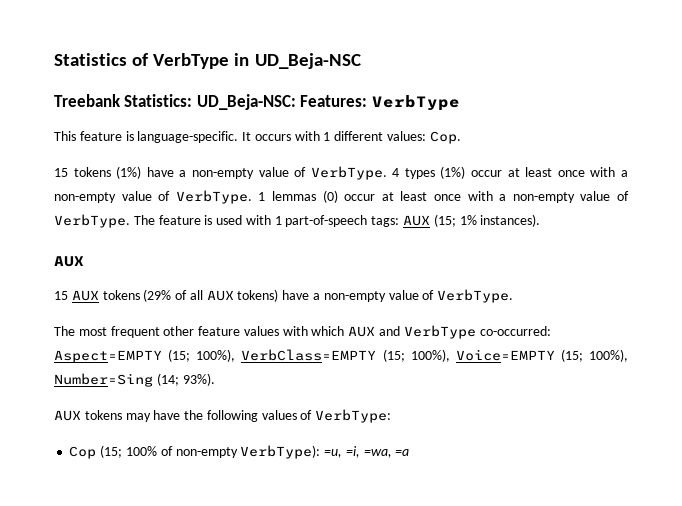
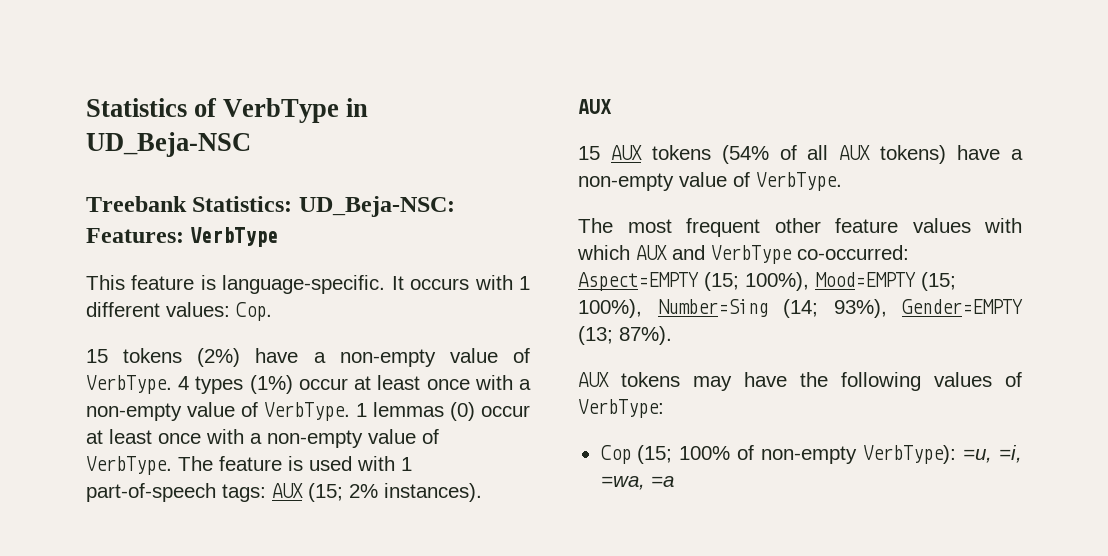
- 15 tokens (1%) have a non-empty value of VerbType.
+ 15 tokens (2%) have a non-empty value of VerbType.
- The feature is used with 1 part-of-speech tags: AUX (15; 1% instances).
+ The feature is used with 1 part-of-speech tags: AUX (15; 2% instances).
- 15 AUX tokens (29% of all AUX tokens) have a non-empty value of VerbType.
+ 15 AUX tokens (54% of all AUX tokens) have a non-empty value of VerbType.
- The most frequent other feature values with which AUX and VerbType co-occurred: Aspect=EMPTY (15; 100%), VerbClass=EMPTY (15; 100%), Voice=EMPTY (15; 100%), Number=Sing (14; 93%).
+ The most frequent other feature values with which AUX and VerbType co-occurred: Aspect=EMPTY (15; 100%), Mood=EMPTY (15; 100%), Number=Sing (14; 93%), Gender=EMPTY (13; 87%).

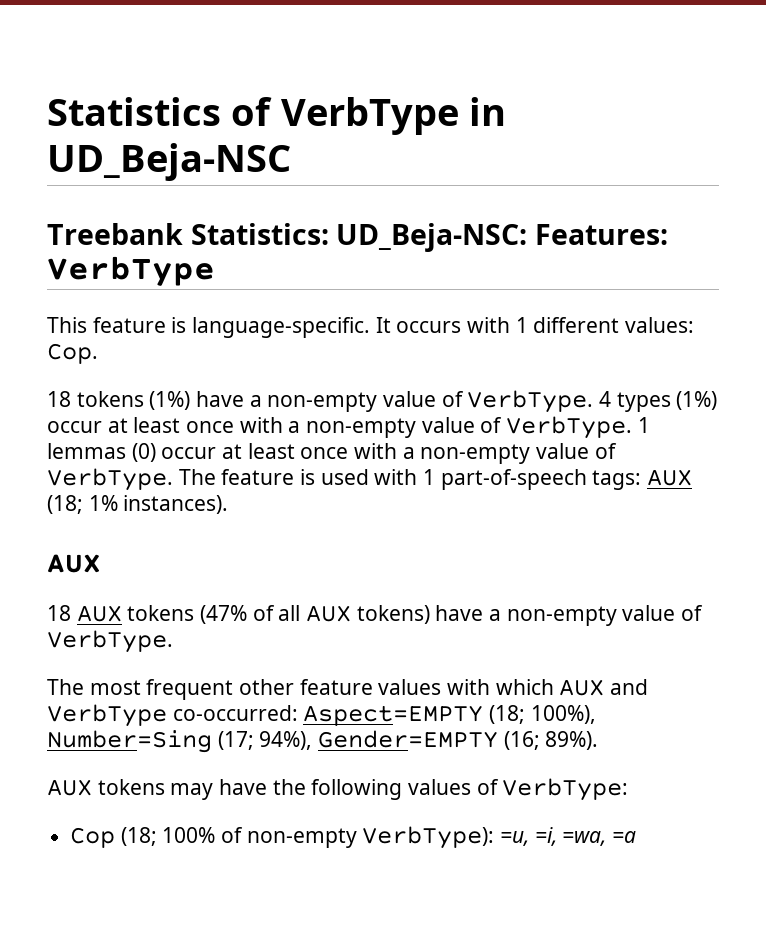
- 15 tokens (2%) have a non-empty value of VerbType.
+ 18 tokens (1%) have a non-empty value of VerbType.
- The feature is used with 1 part-of-speech tags: AUX (15; 2% instances).
+ The feature is used with 1 part-of-speech tags: AUX (18; 1% instances).
- 15 AUX tokens (54% of all AUX tokens) have a non-empty value of VerbType.
+ 18 AUX tokens (47% of all AUX tokens) have a non-empty value of VerbType.
- The most frequent other feature values with which AUX and VerbType co-occurred: Aspect=EMPTY (15; 100%), Mood=EMPTY (15; 100%), Number=Sing (14; 93%), Gender=EMPTY (13; 87%).
+ The most frequent other feature values with which AUX and VerbType co-occurred: Aspect=EMPTY (18; 100%), Number=Sing (17; 94%), Gender=EMPTY (16; 89%).
- Cop (15; 100% of non-empty VerbType): =u, =i, =wa, =a
+ Cop (18; 100% of non-empty VerbType): =u, =i, =wa, =a

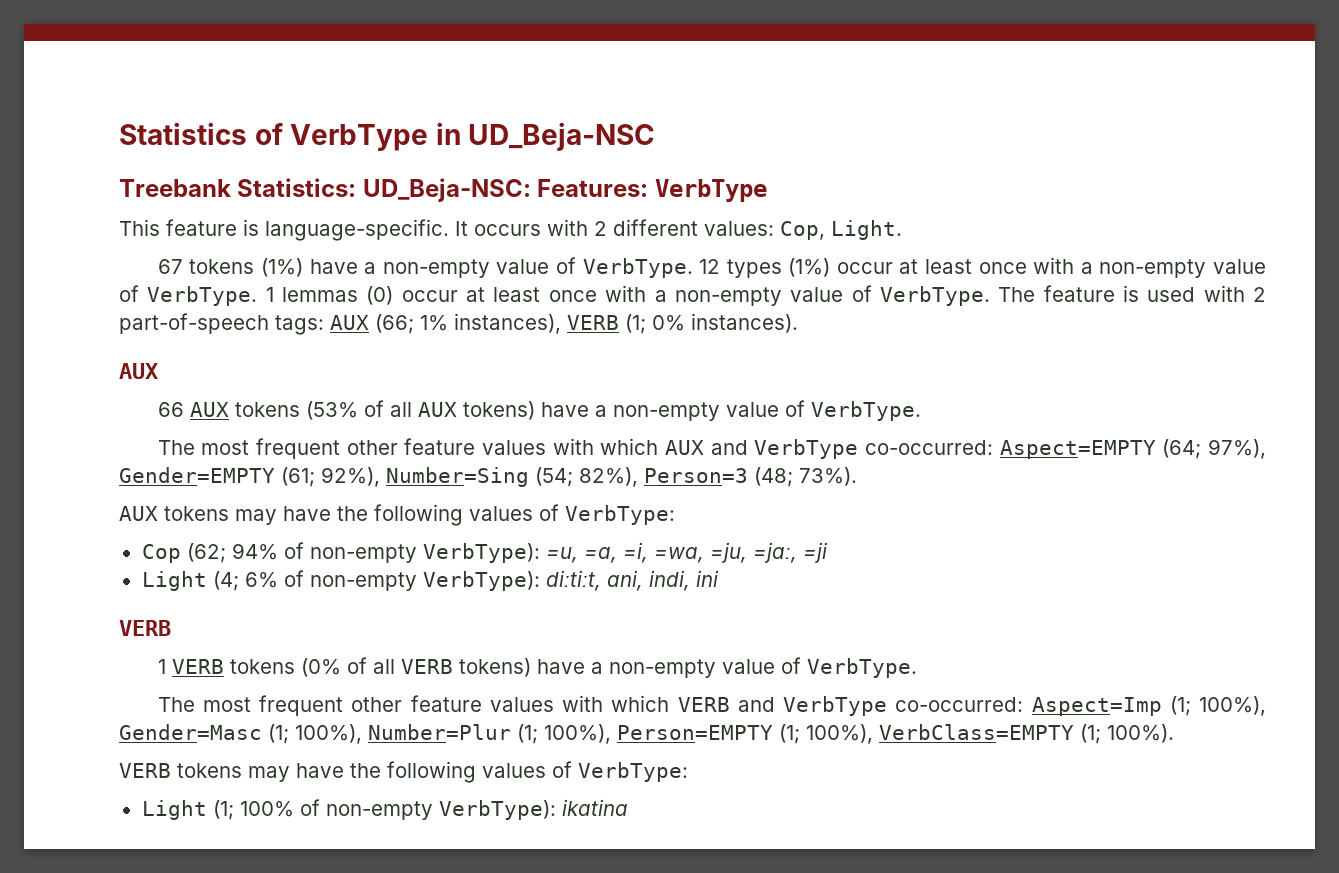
- It occurs with 1 different values: Cop.
- 18 tokens (1%) have a non-empty value of VerbType.
+ It occurs with 2 different values: Cop, Light.
+ 67 tokens (1%) have a non-empty value of VerbType.
- 4 types (1%) occur at least once with a non-empty value of VerbType.
+ 12 types (1%) occur at least once with a non-empty value of VerbType.
- The feature is used with 1 part-of-speech tags: AUX (18; 1% instances).
+ The feature is used with 2 part-of-speech tags: AUX (66; 1% instances), VERB (1; 0% instances).
- 18 AUX tokens (47% of all AUX tokens) have a non-empty value of VerbType.
+ 66 AUX tokens (53% of all AUX tokens) have a non-empty value of VerbType.
- The most frequent other feature values with which AUX and VerbType co-occurred: Aspect=EMPTY (18; 100%), Number=Sing (17; 94%), Gender=EMPTY (16; 89%).
+ The most frequent other feature values with which AUX and VerbType co-occurred: Aspect=EMPTY (64; 97%), Gender=EMPTY (61; 92%), Number=Sing (54; 82%), Person=3 (48; 73%).
- Cop (18; 100% of non-empty VerbType): =u, =i, =wa, =a
+ Cop (62; 94% of non-empty VerbType): =u, =a, =i, =wa, =ju, =jaː, =ji
+ Light (4; 6% of non-empty VerbType): diːtiːt, ani, indi, ini
+ VERB
+ 1 VERB tokens (0% of all VERB tokens) have a non-empty value of VerbType.
+ The most frequent other feature values with which VERB and VerbType co-occurred: Aspect=Imp (1; 100%), Gender=Masc (1; 100%), Number=Plur (1; 100%), Person=EMPTY (1; 100%), VerbClass=EMPTY (1; 100%).
+ VERB tokens may have the following values of VerbType:
+ Light (1; 100% of non-empty VerbType): ikatina

